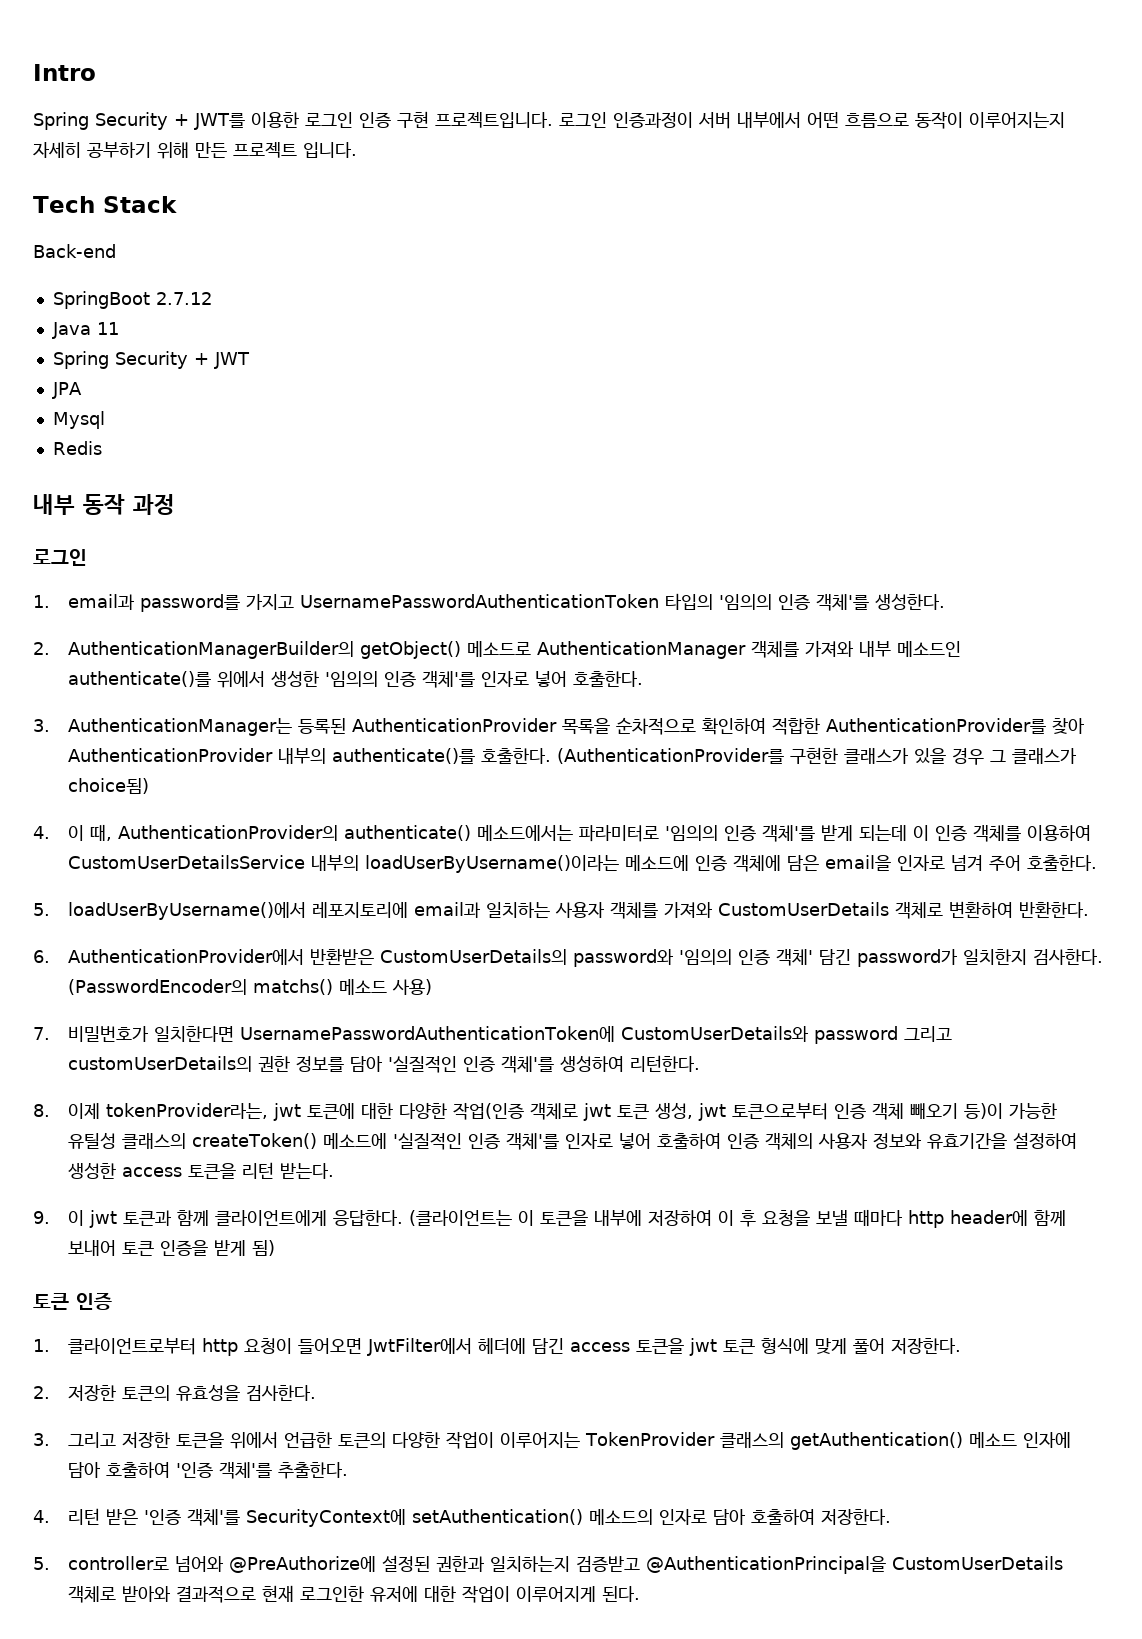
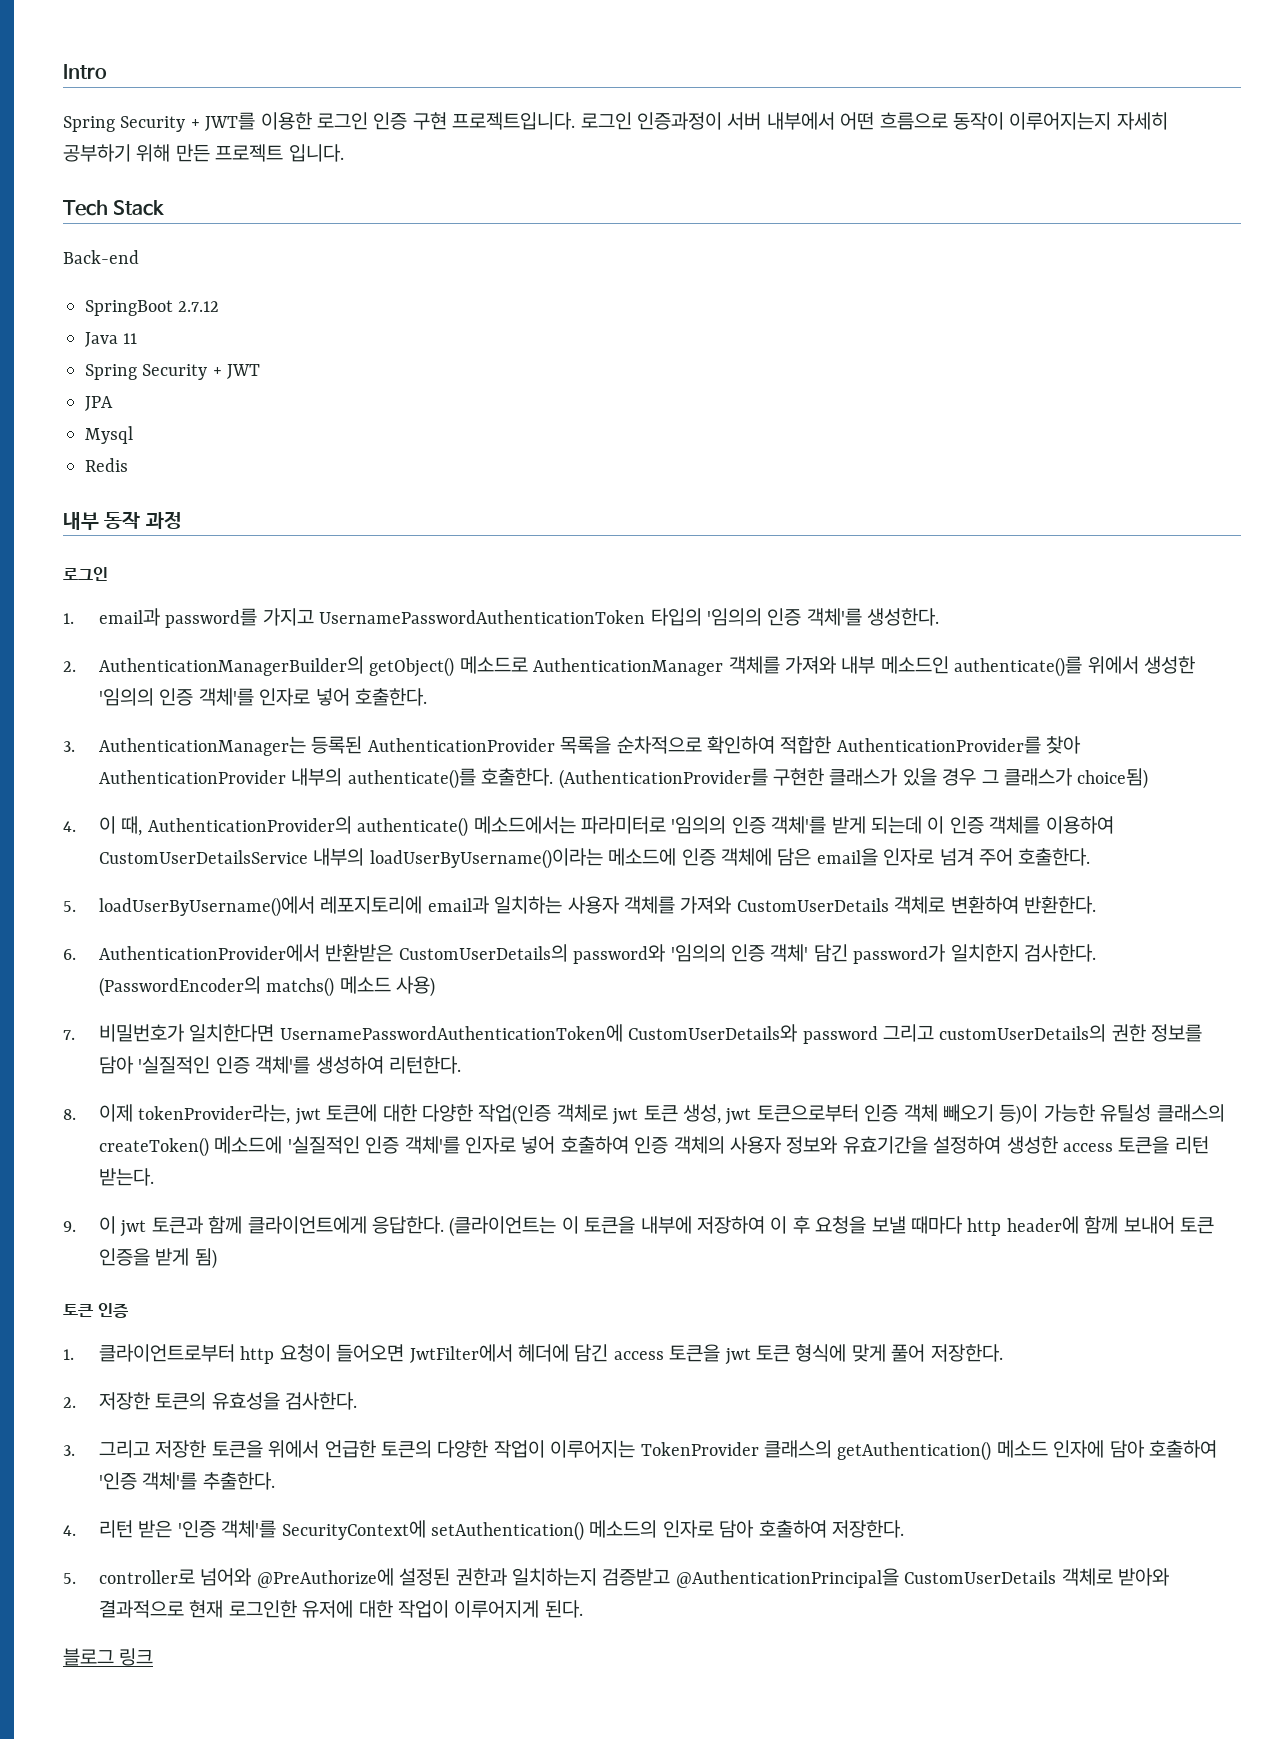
+ 블로그 링크

